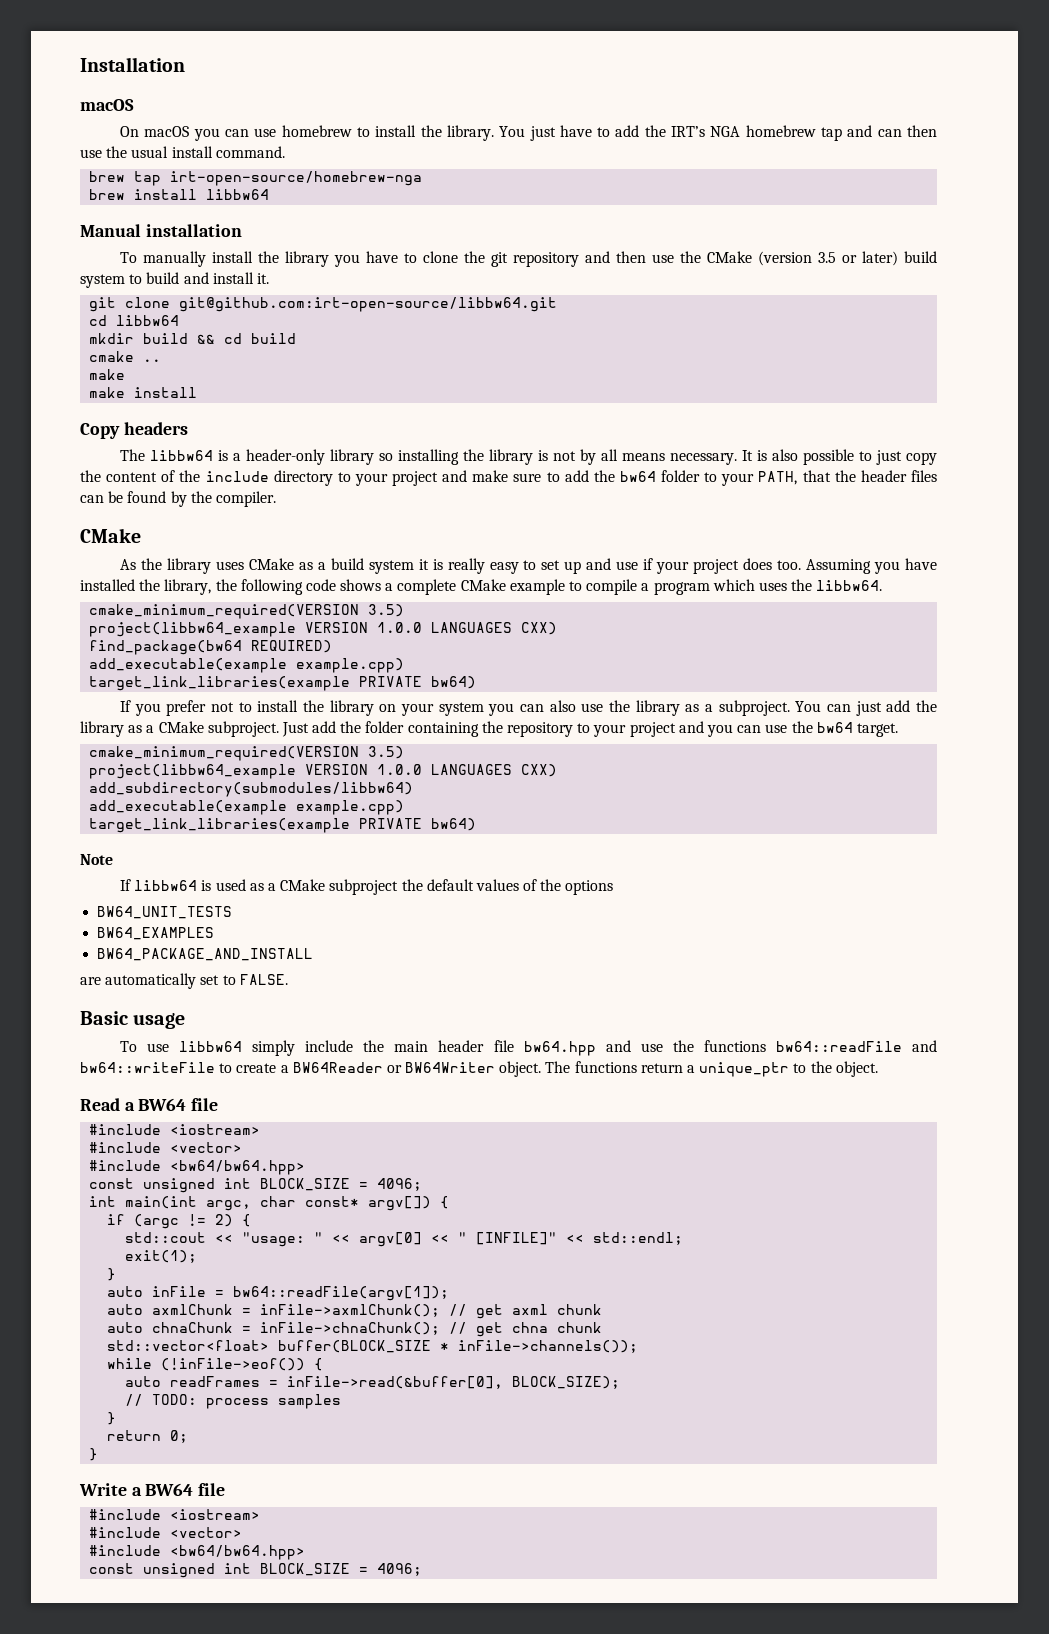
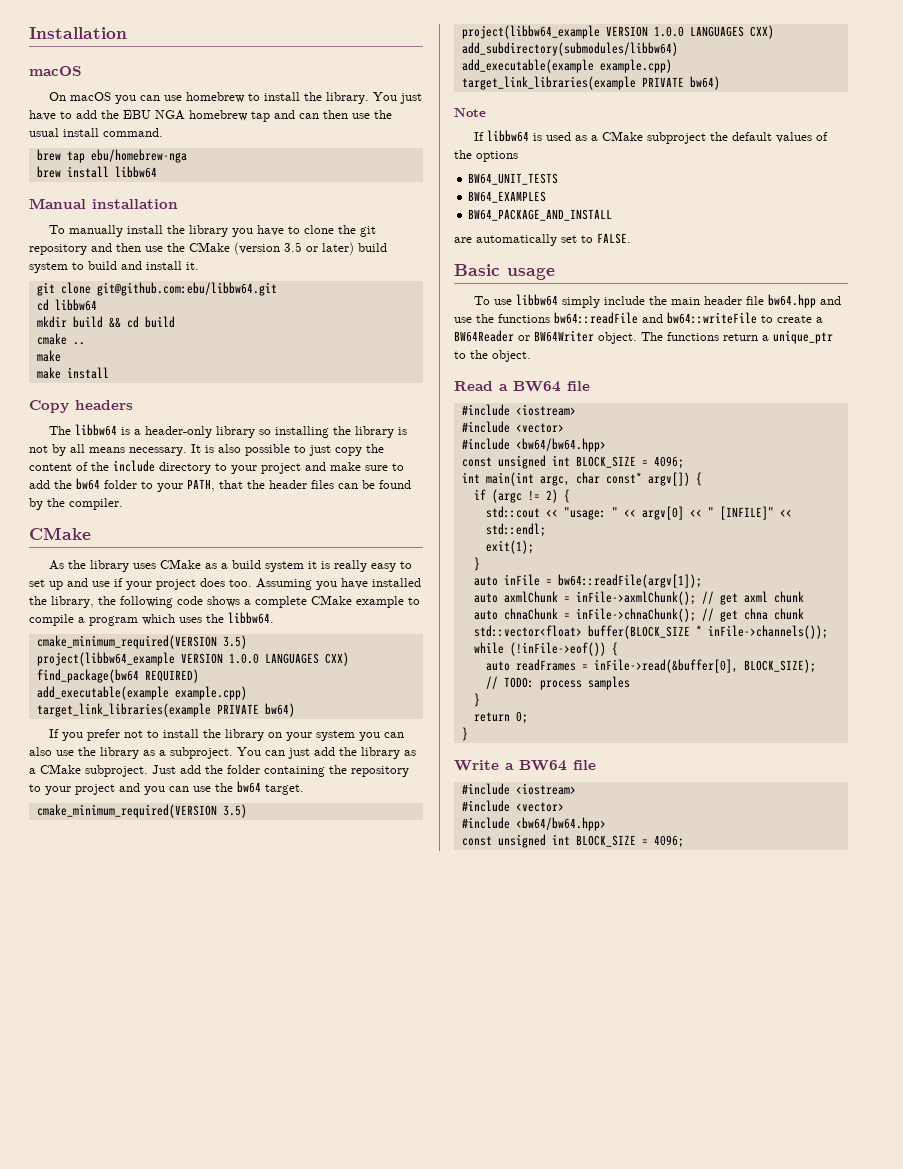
- You just have to add the IRT’s NGA homebrew tap and can then use the usual install command.
+ You just have to add the EBU NGA homebrew tap and can then use the usual install command.
- brew tap irt-open-source/homebrew-nga
+ brew tap ebu/homebrew-nga
- git clone git@github.com:irt-open-source/libbw64.git
+ git clone git@github.com:ebu/libbw64.git

